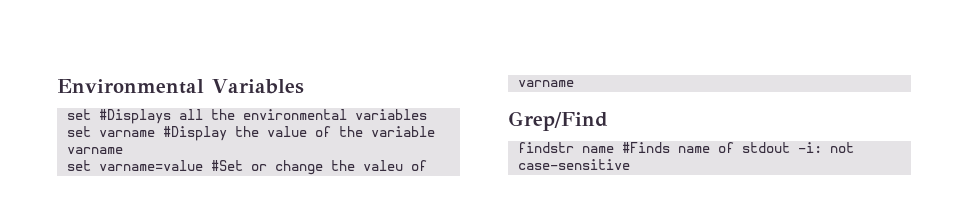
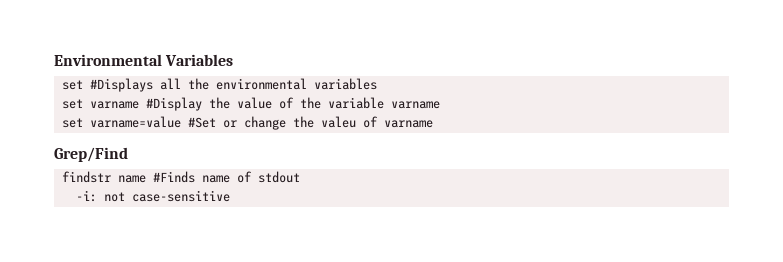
- findstr name #Finds name of stdout -i: not case-sensitive
+ findstr name #Finds name of stdout
+ -i: not case-sensitive

